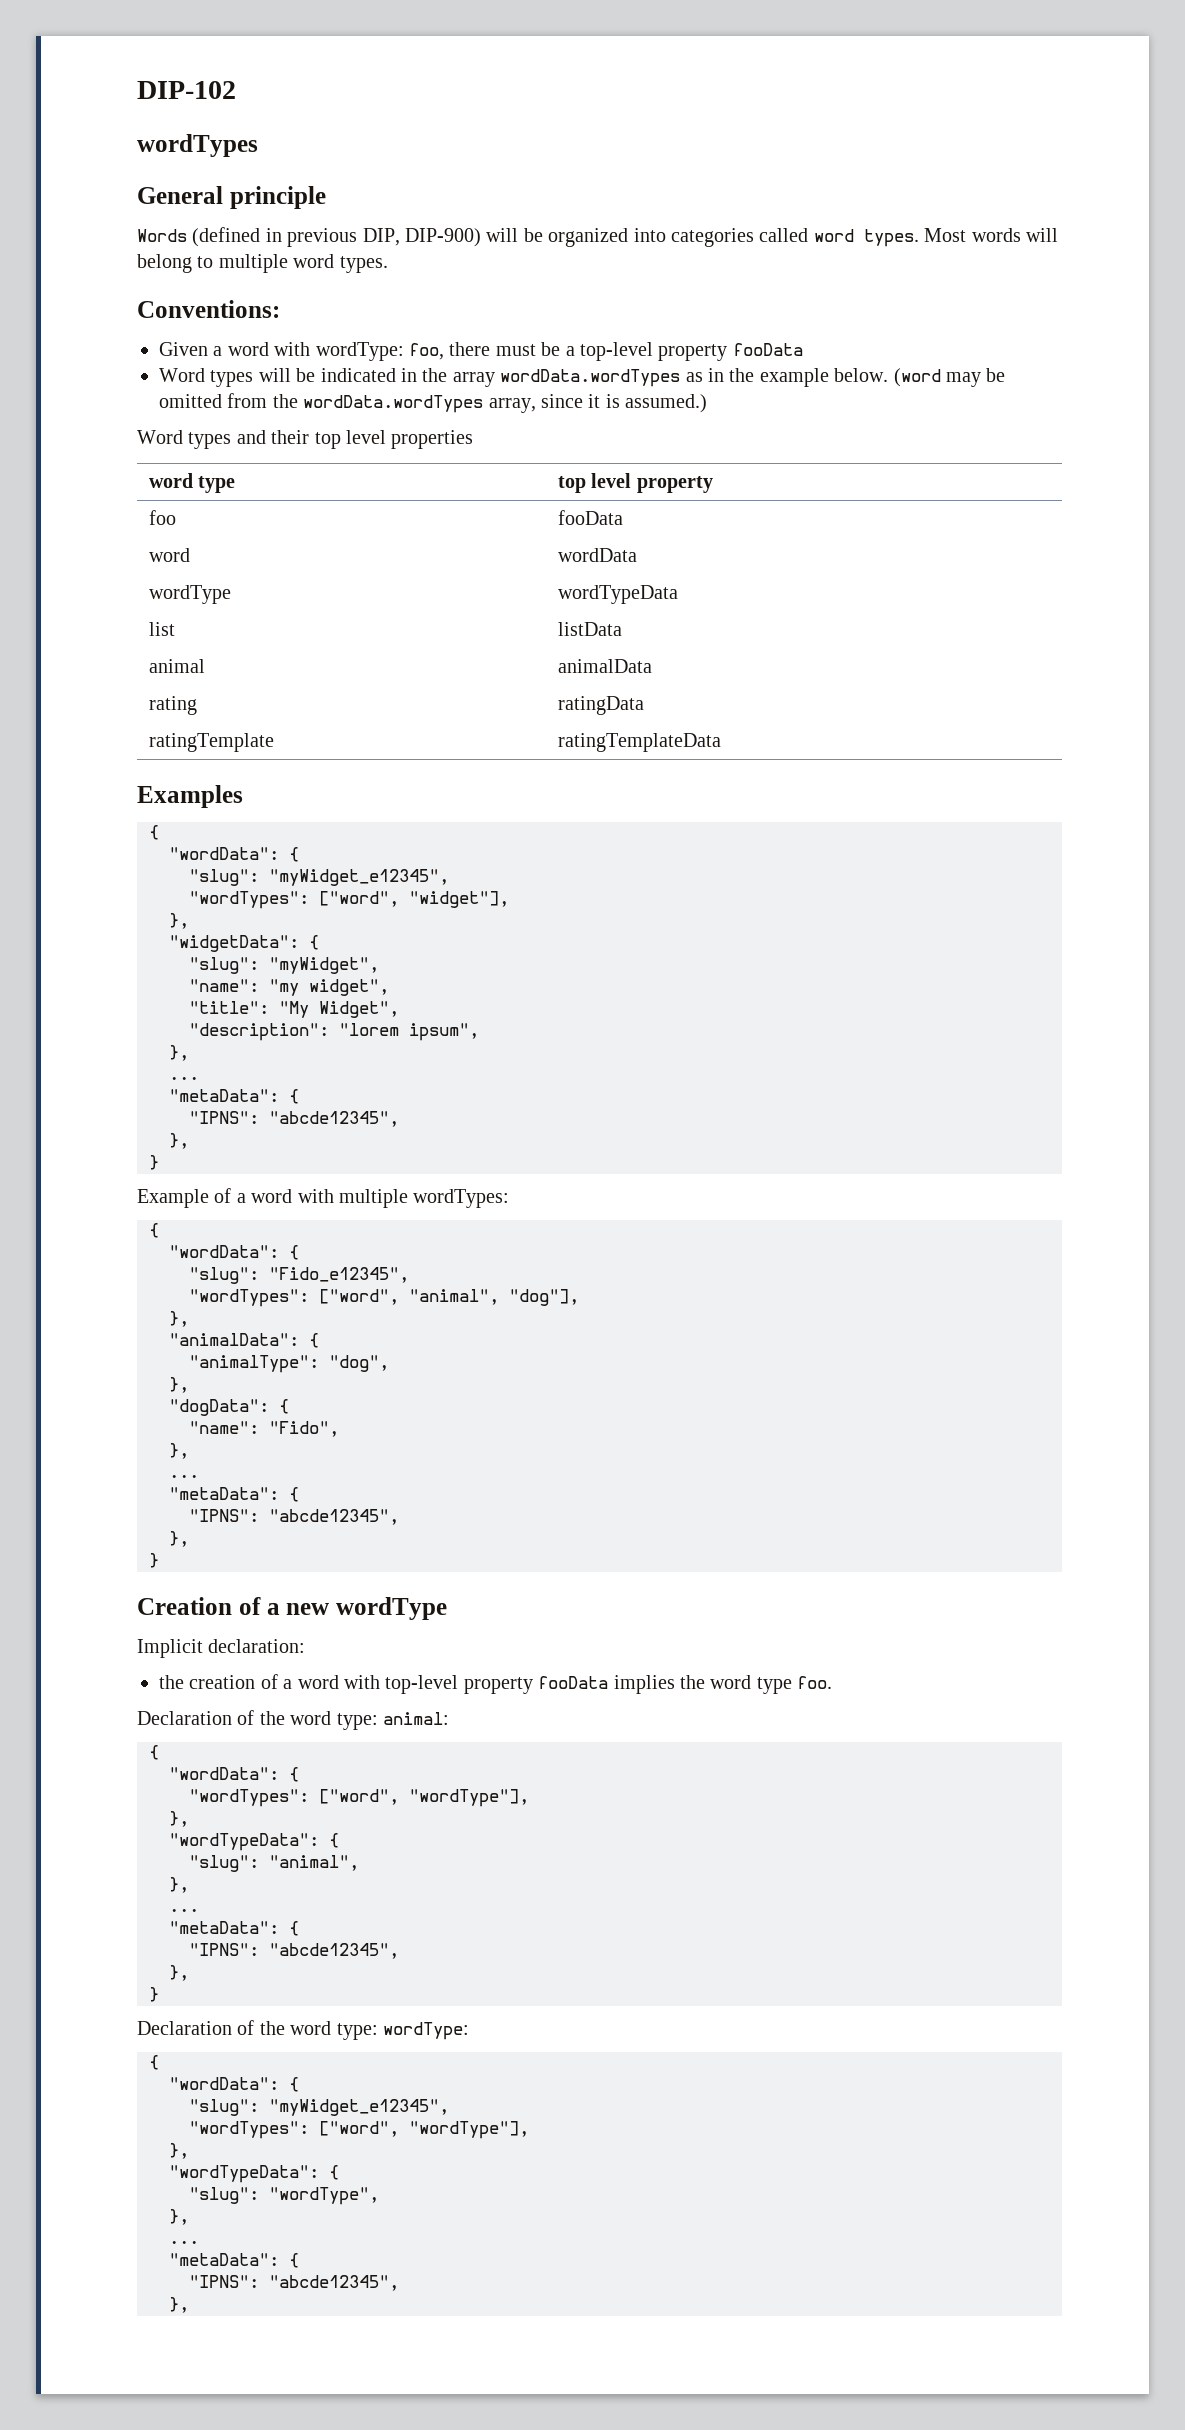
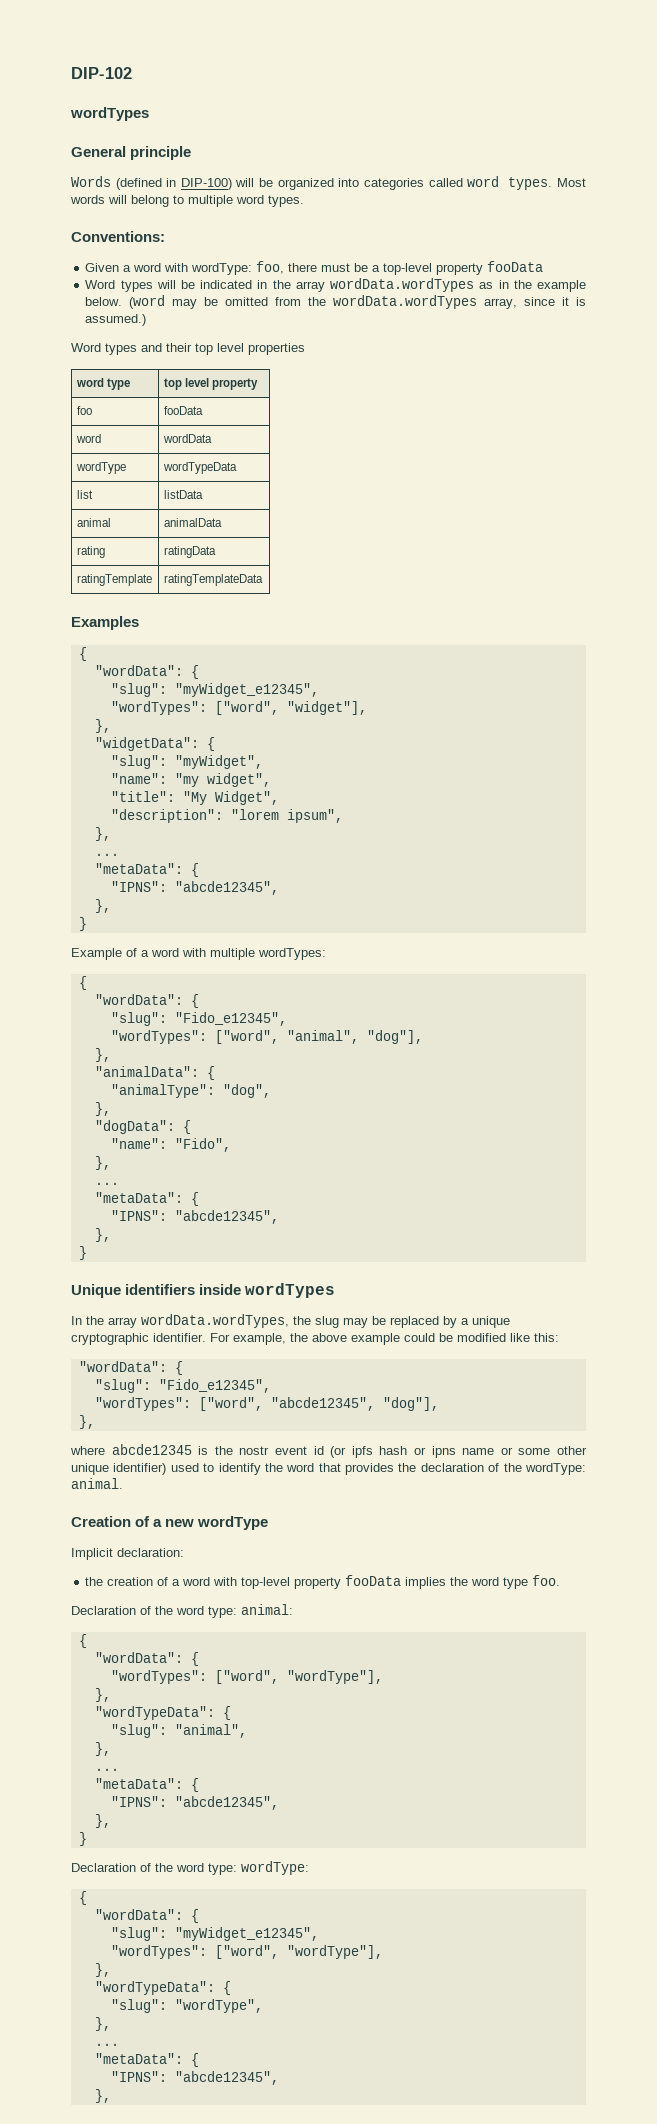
- Words (defined in previous DIP, DIP-900) will be organized into categories called word types.
+ Words (defined in DIP-100) will be organized into categories called word types.
+ Unique identifiers inside wordTypes
+ In the array wordData.wordTypes, the slug may be replaced by a unique cryptographic identifier. For example, the above example could be modified like this:
+ "wordData": {
+ "slug": "Fido_e12345",
+ "wordTypes": ["word", "abcde12345", "dog"],
+ },
+ where abcde12345 is the nostr event id (or ipfs hash or ipns name or some other unique identifier) used to identify the word that provides the declaration of the wordType: animal.

